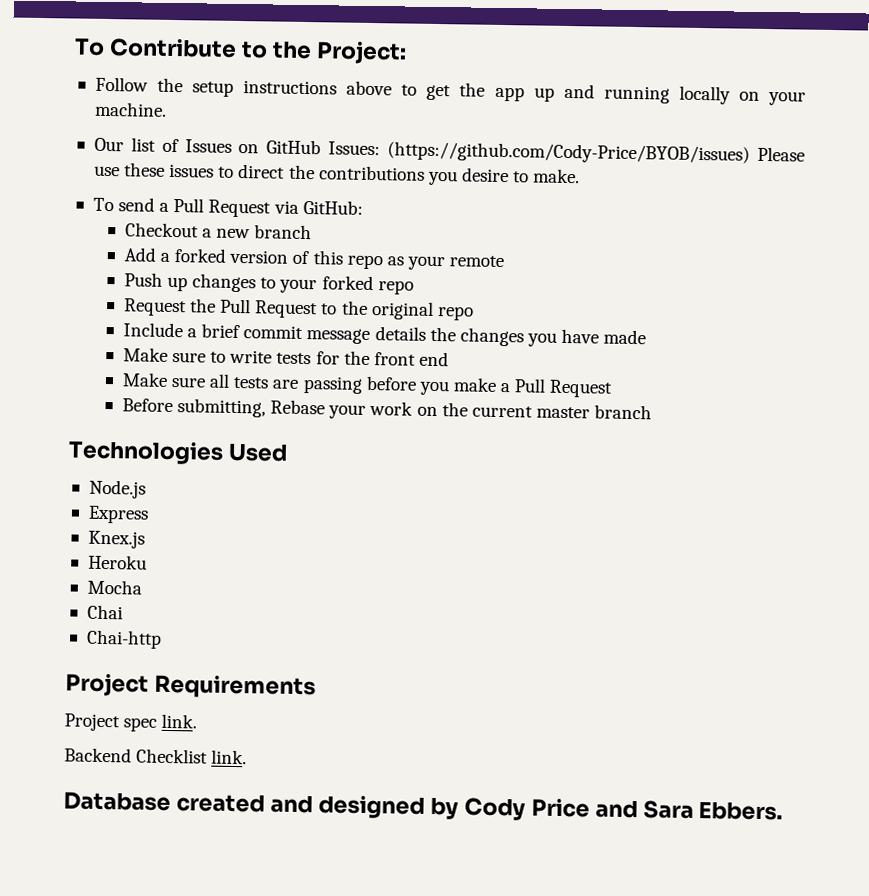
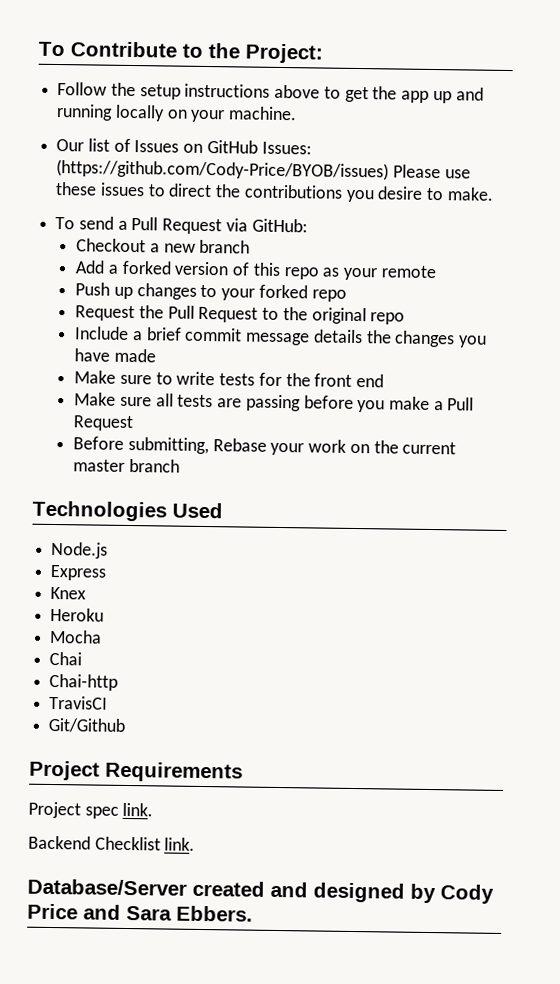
- Knex.js
+ Knex
+ TravisCI
+ Git/Github
- Database created and designed by Cody Price and Sara Ebbers.
+ Database/Server created and designed by Cody Price and Sara Ebbers.

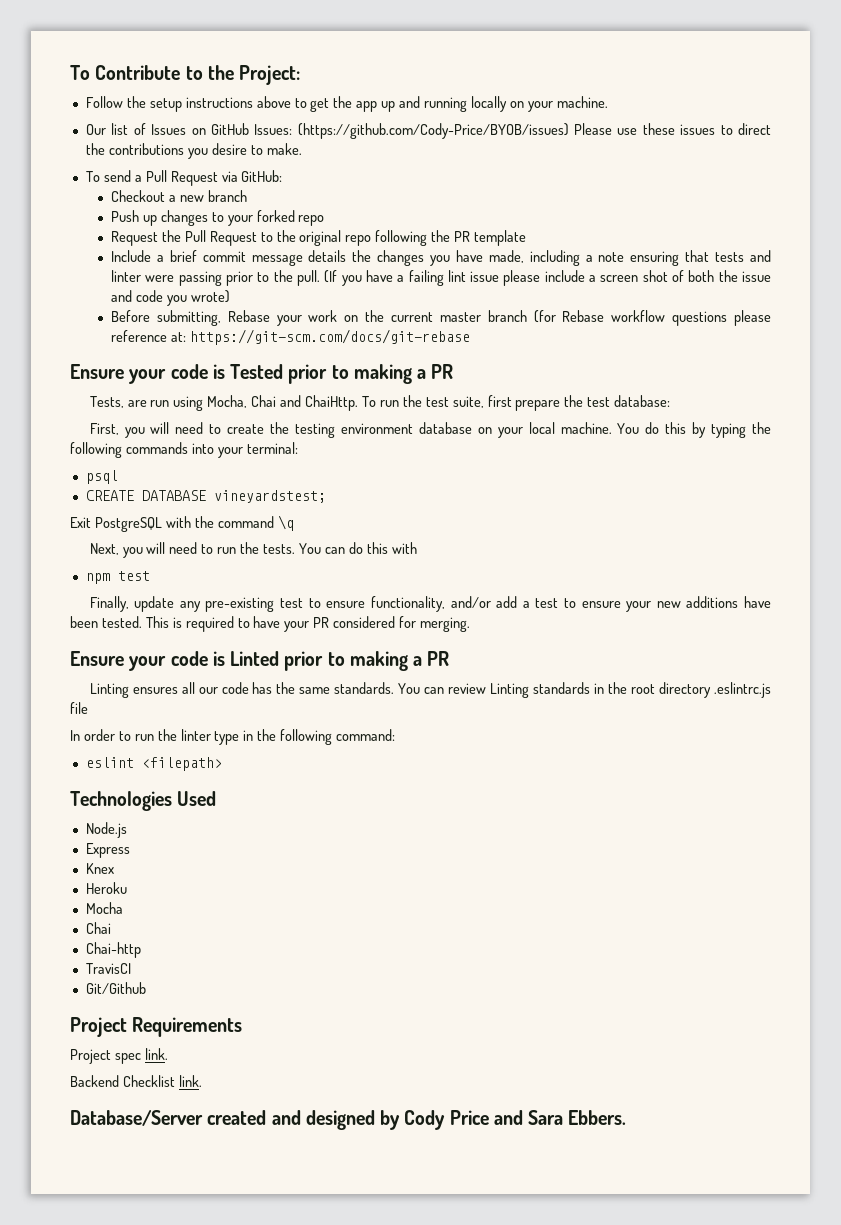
- Add a forked version of this repo as your remote
- Request the Pull Request to the original repo
+ Request the Pull Request to the original repo following the PR template
- Include a brief commit message details the changes you have made
- Make sure to write tests for the front end
- Make sure all tests are passing before you make a Pull Request
+ Include a brief commit message details the changes you have made, including a note ensuring that tests and linter were passing prior to the pull. (If you have a failing lint issue please include a screen shot of both the issue and code you wrote)
- Before submitting, Rebase your work on the current master branch
+ Before submitting, Rebase your work on the current master branch (for Rebase workflow questions please reference at: https://git-scm.com/docs/git-rebase
+ Ensure your code is Tested prior to making a PR
+ Tests, are run using Mocha, Chai and ChaiHttp. To run the test suite, first prepare the test database:
+ First, you will need to create the testing environment database on your local machine. You do this by typing the following commands into your terminal:
+ psql
+ CREATE DATABASE vineyardstest;
+ Exit PostgreSQL with the command \q
+ Next, you will need to run the tests. You can do this with
+ npm test
+ Finally, update any pre-existing test to ensure functionality, and/or add a test to ensure your new additions have been tested. This is required to have your PR considered for merging.
+ Ensure your code is Linted prior to making a PR
+ Linting ensures all our code has the same standards. You can review Linting standards in the root directory .eslintrc.js file
+ In order to run the linter type in the following command:
+ eslint <filepath>

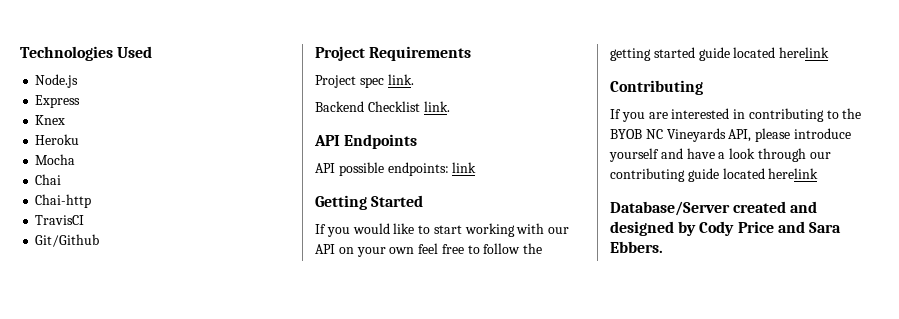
- To Contribute to the Project:
- Follow the setup instructions above to get the app up and running locally on your machine.
- Our list of Issues on GitHub Issues: (https://github.com/Cody-Price/BYOB/issues) Please use these issues to direct the contributions you desire to make.
- To send a Pull Request via GitHub:
- Checkout a new branch
- Push up changes to your forked repo
- Request the Pull Request to the original repo following the PR template
- Include a brief commit message details the changes you have made, including a note ensuring that tests and linter were passing prior to the pull. (If you have a failing lint issue please include a screen shot of both the issue and code you wrote)
- Before submitting, Rebase your work on the current master branch (for Rebase workflow questions please reference at: https://git-scm.com/docs/git-rebase
- Ensure your code is Tested prior to making a PR
- Tests, are run using Mocha, Chai and ChaiHttp. To run the test suite, first prepare the test database:
- First, you will need to create the testing environment database on your local machine. You do this by typing the following commands into your terminal:
- psql
- CREATE DATABASE vineyardstest;
- Exit PostgreSQL with the command \q
- Next, you will need to run the tests. You can do this with
- npm test
- Finally, update any pre-existing test to ensure functionality, and/or add a test to ensure your new additions have been tested. This is required to have your PR considered for merging.
- Ensure your code is Linted prior to making a PR
- Linting ensures all our code has the same standards. You can review Linting standards in the root directory .eslintrc.js file
- In order to run the linter type in the following command:
- eslint <filepath>
+ API Endpoints
+ API possible endpoints: link
+ Getting Started
+ If you would like to start working with our API on your own feel free to follow the getting started guide located herelink
+ Contributing
+ If you are interested in contributing to the BYOB NC Vineyards API, please introduce yourself and have a look through our contributing guide located herelink

